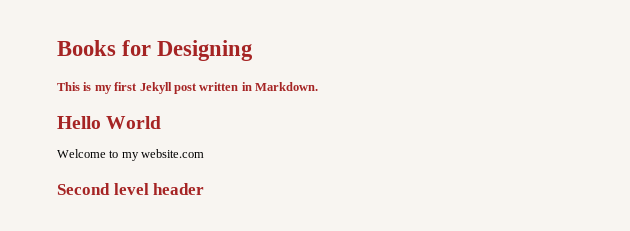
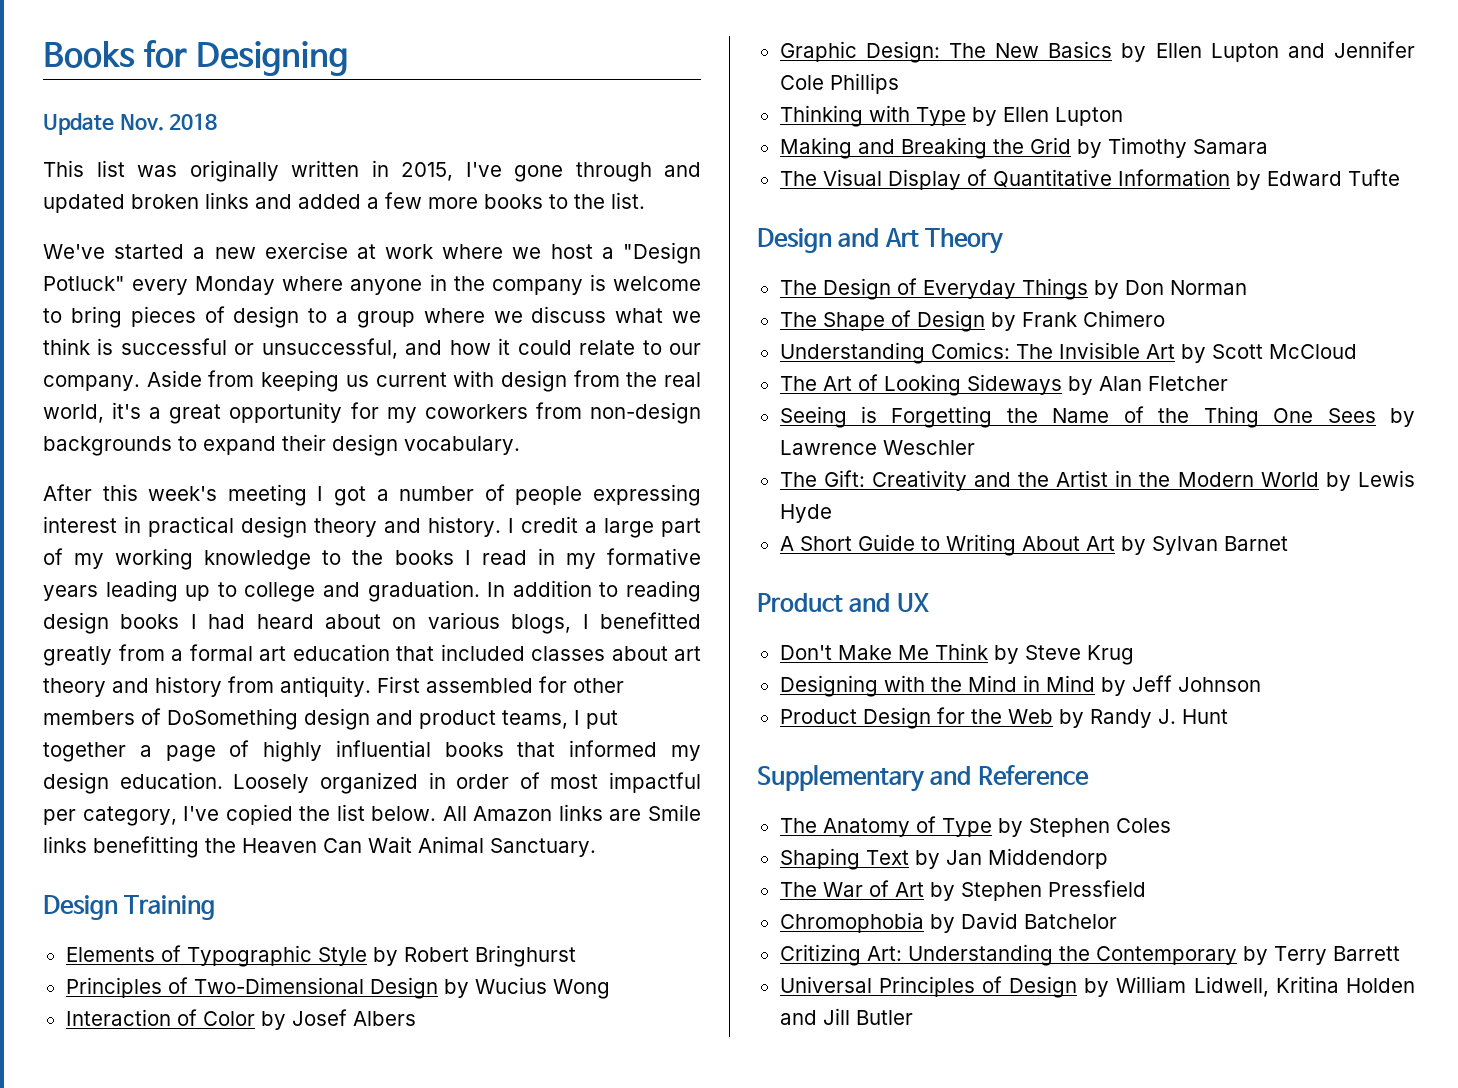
- This is my first Jekyll post written in Markdown.
- Hello World
- Welcome to my website.com
- Second level header
+ Update Nov. 2018
+ This list was originally written in 2015, I've gone through and updated broken links and added a few more books to the list.
+ We've started a new exercise at work where we host a "Design Potluck" every Monday where anyone in the company is welcome to bring pieces of design to a group where we discuss what we think is successful or unsuccessful, and how it could relate to our company. Aside from keeping us current with design from the real world, it's a great opportunity for my coworkers from non-design backgrounds to expand their design vocabulary.
+ After this week's meeting I got a number of people expressing interest in practical design theory and history. I credit a large part of my working knowledge to the books I read in my formative years leading up to college and graduation. In addition to reading design books I had heard about on various blogs, I benefitted greatly from a formal art education that included classes about art theory and history from antiquity. First assembled for other members of DoSomething design and product teams, I put together a page of highly influential books that informed my design education. Loosely organized in order of most impactful per category, I've copied the list below. All Amazon links are Smile links benefitting the Heaven Can Wait Animal Sanctuary.
+ Design Training
+ Elements of Typographic Style by Robert Bringhurst
+ Principles of Two-Dimensional Design by Wucius Wong
+ Interaction of Color by Josef Albers
+ Graphic Design: The New Basics by Ellen Lupton and Jennifer Cole Phillips
+ Thinking with Type by Ellen Lupton
+ Making and Breaking the Grid by Timothy Samara
+ The Visual Display of Quantitative Information by Edward Tufte
+ Design and Art Theory
+ The Design of Everyday Things by Don Norman
+ The Shape of Design by Frank Chimero
+ Understanding Comics: The Invisible Art by Scott McCloud
+ The Art of Looking Sideways by Alan Fletcher
+ Seeing is Forgetting the Name of the Thing One Sees by Lawrence Weschler
+ The Gift: Creativity and the Artist in the Modern World by Lewis Hyde
+ A Short Guide to Writing About Art by Sylvan Barnet
+ Product and UX
+ Don't Make Me Think by Steve Krug
+ Designing with the Mind in Mind by Jeff Johnson
+ Product Design for the Web by Randy J. Hunt
+ Supplementary and Reference
+ The Anatomy of Type by Stephen Coles
+ Shaping Text by Jan Middendorp
+ The War of Art by Stephen Pressfield
+ Chromophobia by David Batchelor
+ Critizing Art: Understanding the Contemporary by Terry Barrett
+ Universal Principles of Design by William Lidwell, Kritina Holden and Jill Butler

